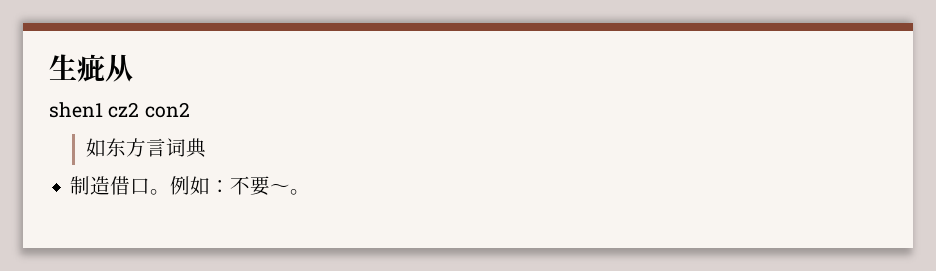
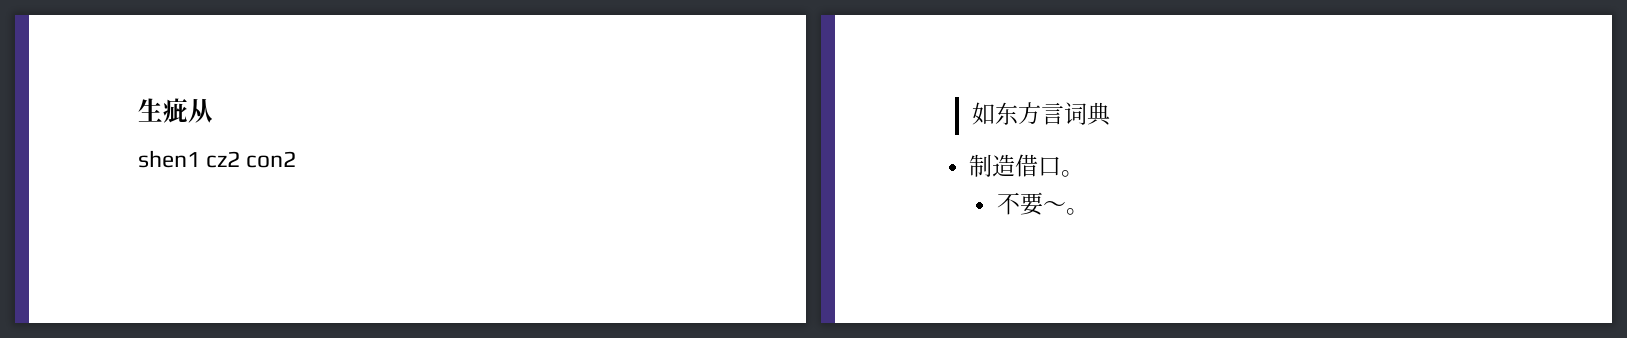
- 制造借口。例如：不要～。
+ 制造借口。
+ 不要～。

